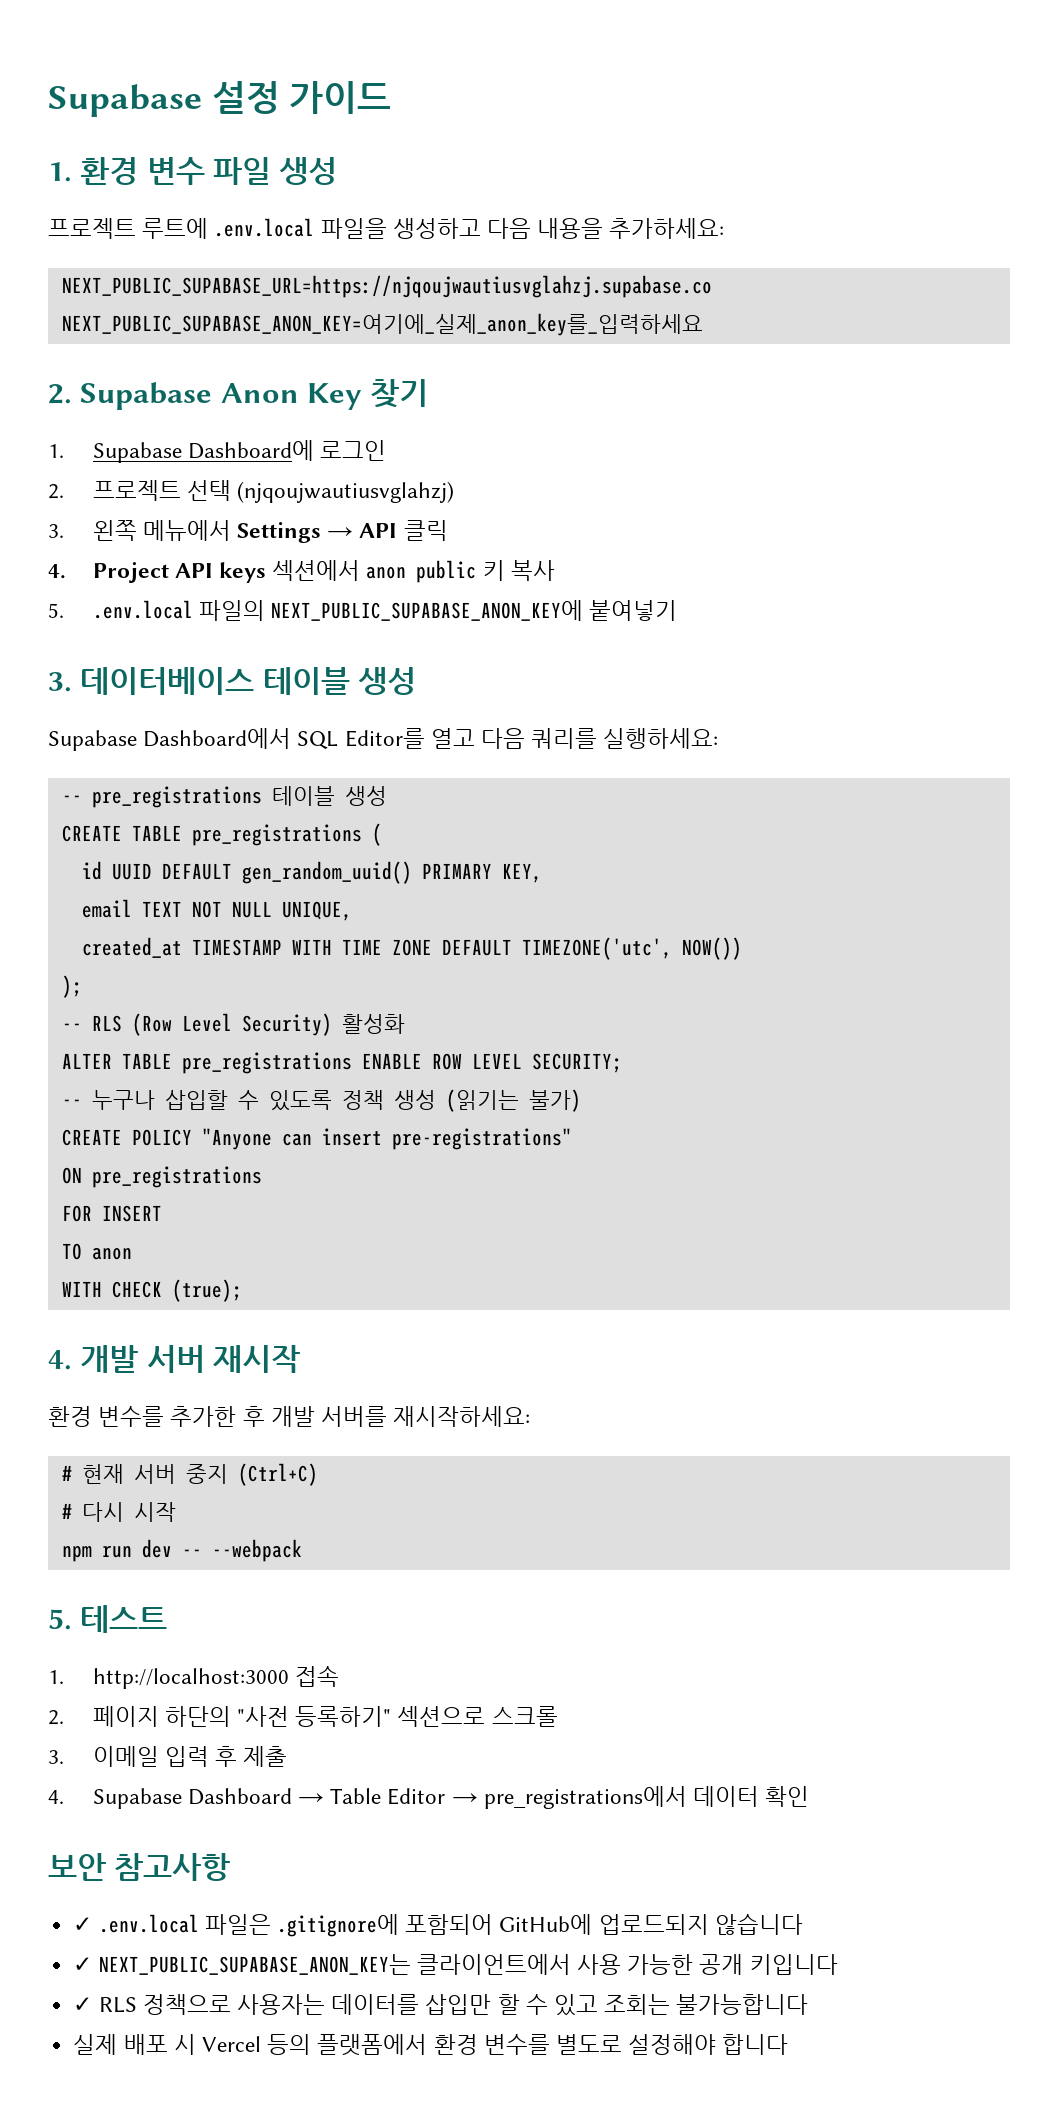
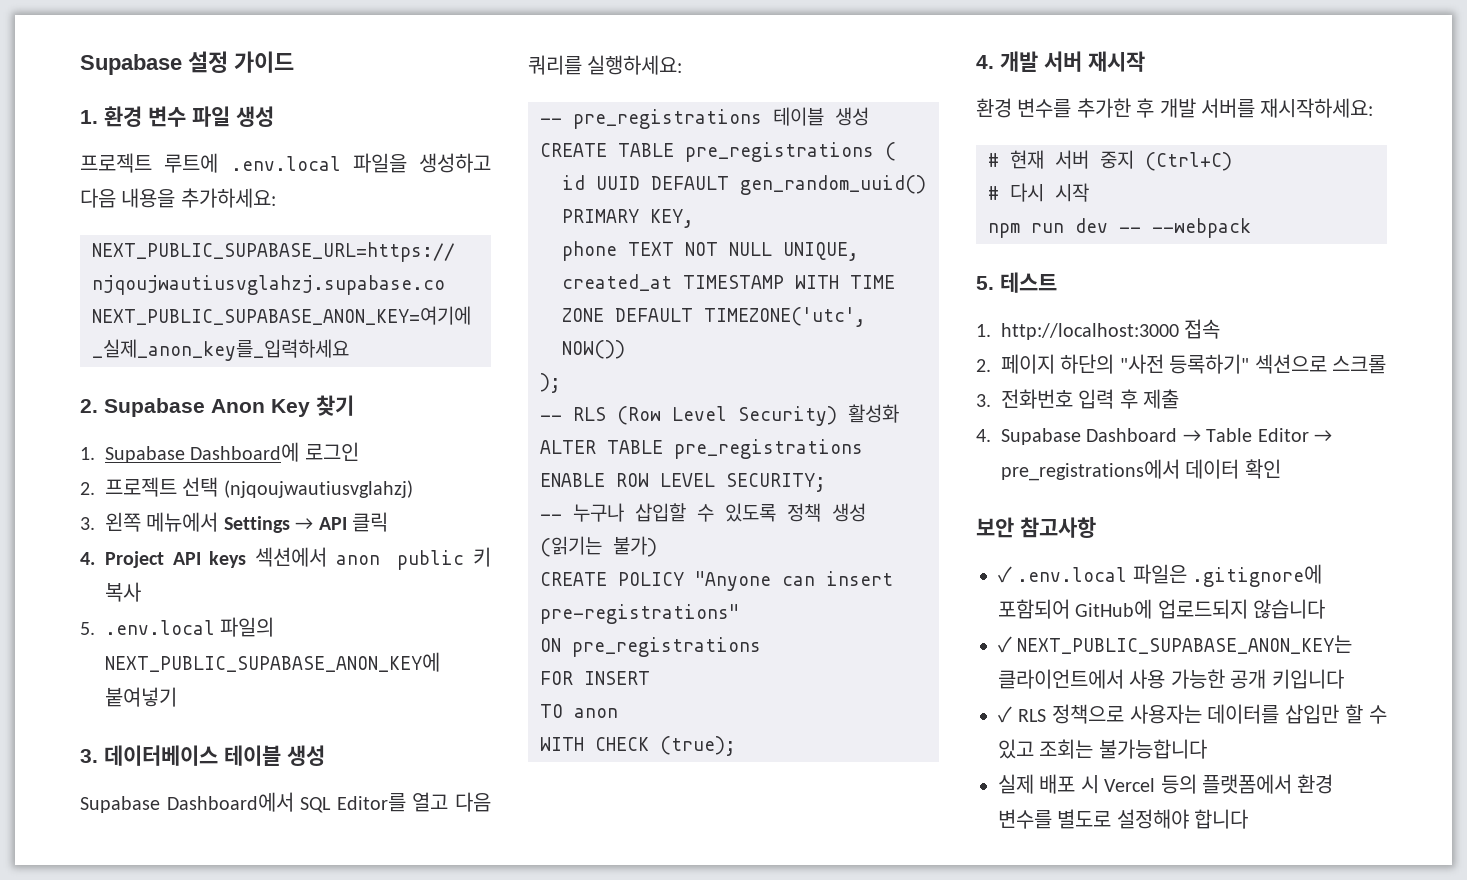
- email TEXT NOT NULL UNIQUE,
+ phone TEXT NOT NULL UNIQUE,
- 3. 이메일 입력 후 제출
+ 3. 전화번호 입력 후 제출

